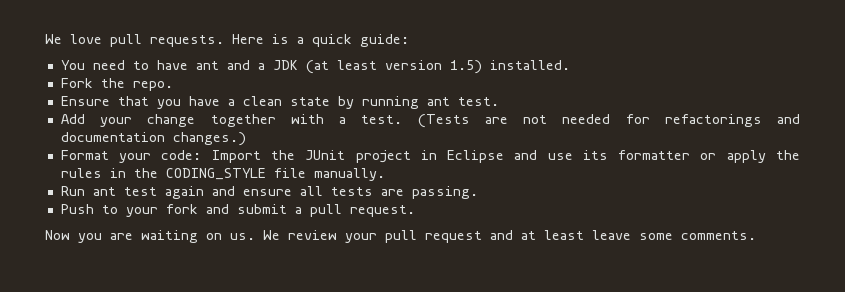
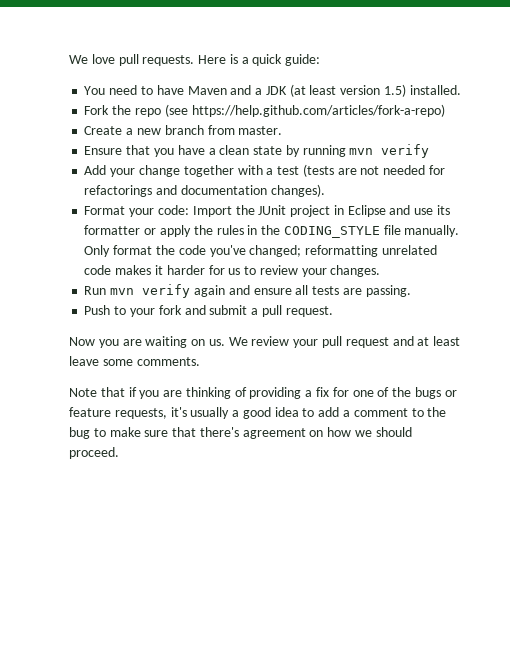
- You need to have ant and a JDK (at least version 1.5) installed.
+ You need to have Maven and a JDK (at least version 1.5) installed.
- Fork the repo.
+ Fork the repo (see https://help.github.com/articles/fork-a-repo)
+ Create a new branch from master.
- Ensure that you have a clean state by running ant test.
+ Ensure that you have a clean state by running mvn verify
- Add your change together with a test. (Tests are not needed for refactorings and documentation changes.)
+ Add your change together with a test (tests are not needed for refactorings and documentation changes).
+ Only format the code you've changed; reformatting unrelated code makes it harder for us to review your changes.
- Run ant test again and ensure all tests are passing.
+ Run mvn verify again and ensure all tests are passing.
+ Note that if you are thinking of providing a fix for one of the bugs or feature requests, it's usually a good idea to add a comment to the bug to make sure that there's agreement on how we should proceed.

